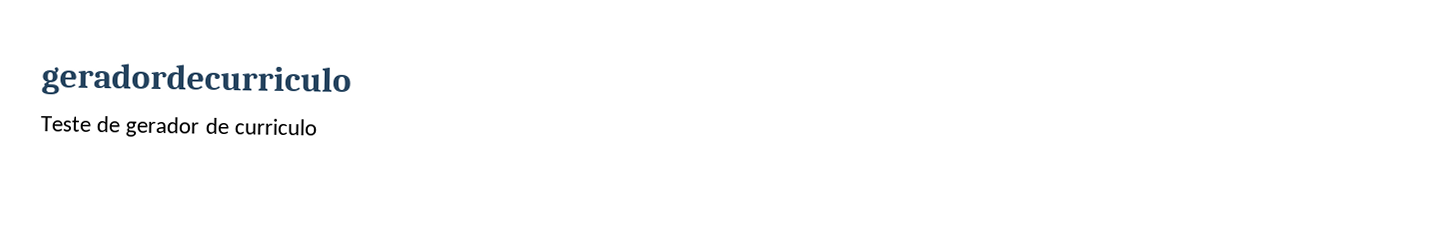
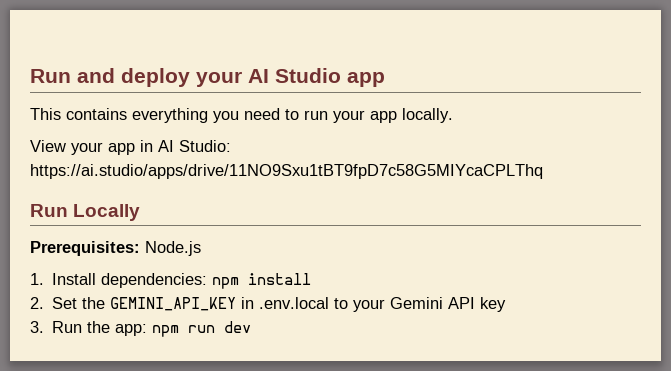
- geradordecurriculo
- Teste de gerador de curriculo
+ Run and deploy your AI Studio app
+ This contains everything you need to run your app locally.
+ View your app in AI Studio: https://ai.studio/apps/drive/11NO9Sxu1tBT9fpD7c58G5MIYcaCPLThq
+ Run Locally
+ Prerequisites: Node.js
+ 1. Install dependencies: npm install
+ 2. Set the GEMINI_API_KEY in .env.local to your Gemini API key
+ 3. Run the app: npm run dev

